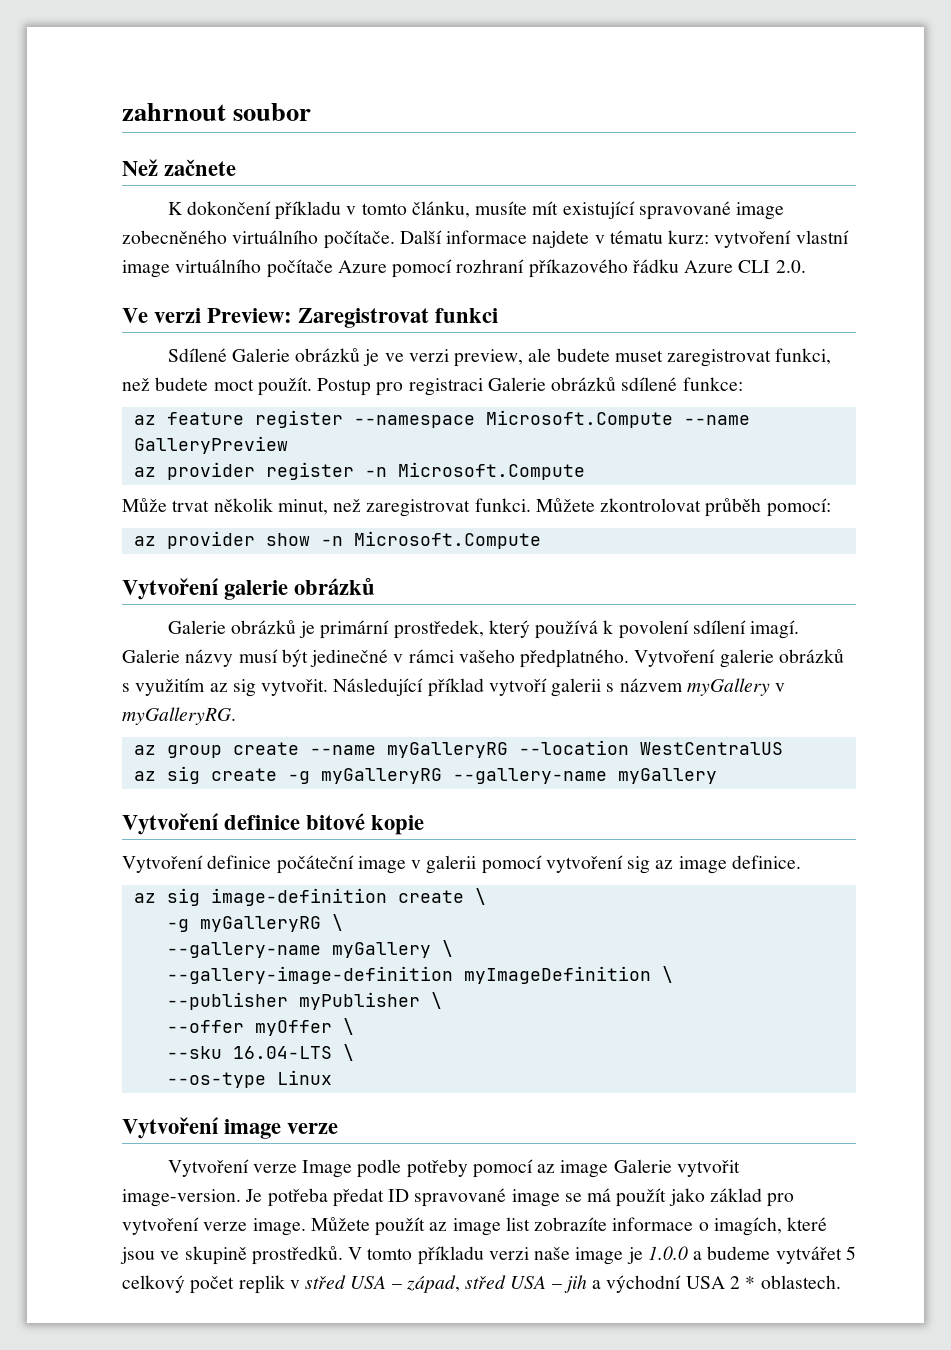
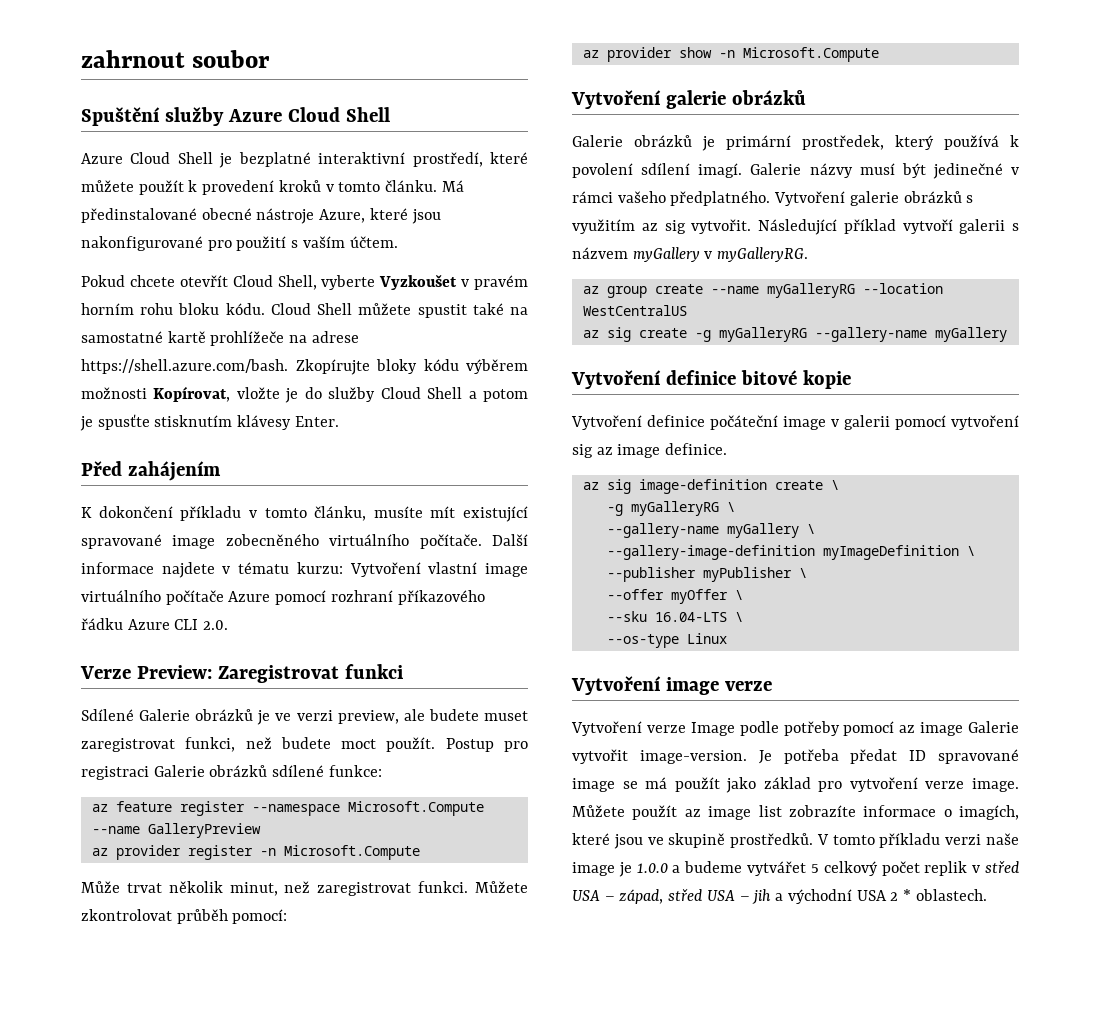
- Než začnete
+ Spuštění služby Azure Cloud Shell
+ Azure Cloud Shell je bezplatné interaktivní prostředí, které můžete použít k provedení kroků v tomto článku. Má předinstalované obecné nástroje Azure, které jsou nakonfigurované pro použití s vaším účtem.
+ Pokud chcete otevřít Cloud Shell, vyberte Vyzkoušet v pravém horním rohu bloku kódu. Cloud Shell můžete spustit také na samostatné kartě prohlížeče na adrese https://shell.azure.com/bash. Zkopírujte bloky kódu výběrem možnosti Kopírovat, vložte je do služby Cloud Shell a potom je spusťte stisknutím klávesy Enter.
+ Před zahájením
- Další informace najdete v tématu kurz: vytvoření vlastní image virtuálního počítače Azure pomocí rozhraní příkazového řádku Azure CLI 2.0.
+ Další informace najdete v tématu kurzu: Vytvoření vlastní image virtuálního počítače Azure pomocí rozhraní příkazového řádku Azure CLI 2.0.
- Ve verzi Preview: Zaregistrovat funkci
+ Verze Preview: Zaregistrovat funkci

